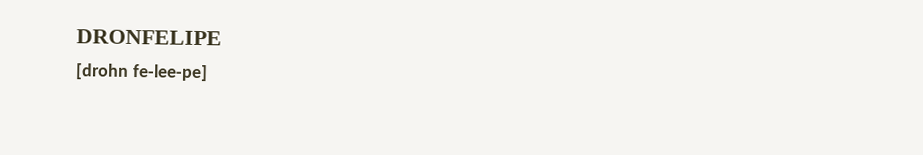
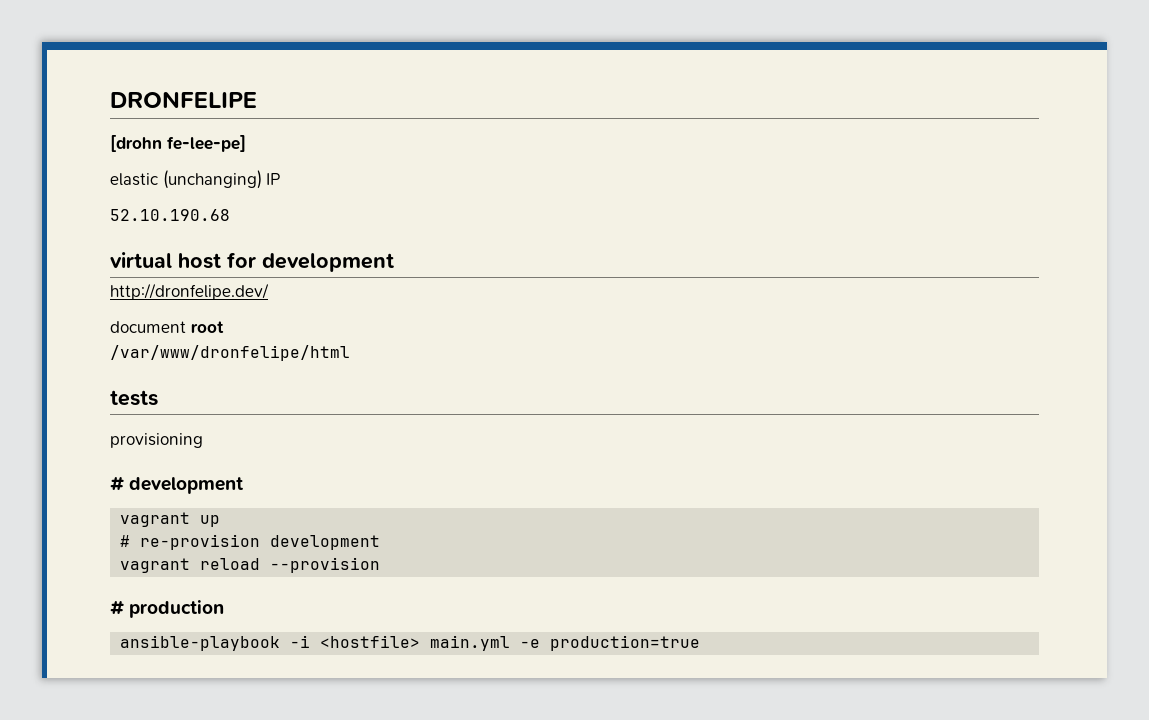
+ elastic (unchanging) IP
+ 52.10.190.68
+ virtual host for development
+ http://dronfelipe.dev/
+ document root
+ /var/www/dronfelipe/html
+ tests
+ provisioning
+ # development
+ vagrant up
+ # re-provision development
+ vagrant reload --provision
+ # production
+ ansible-playbook -i <hostfile> main.yml -e production=true

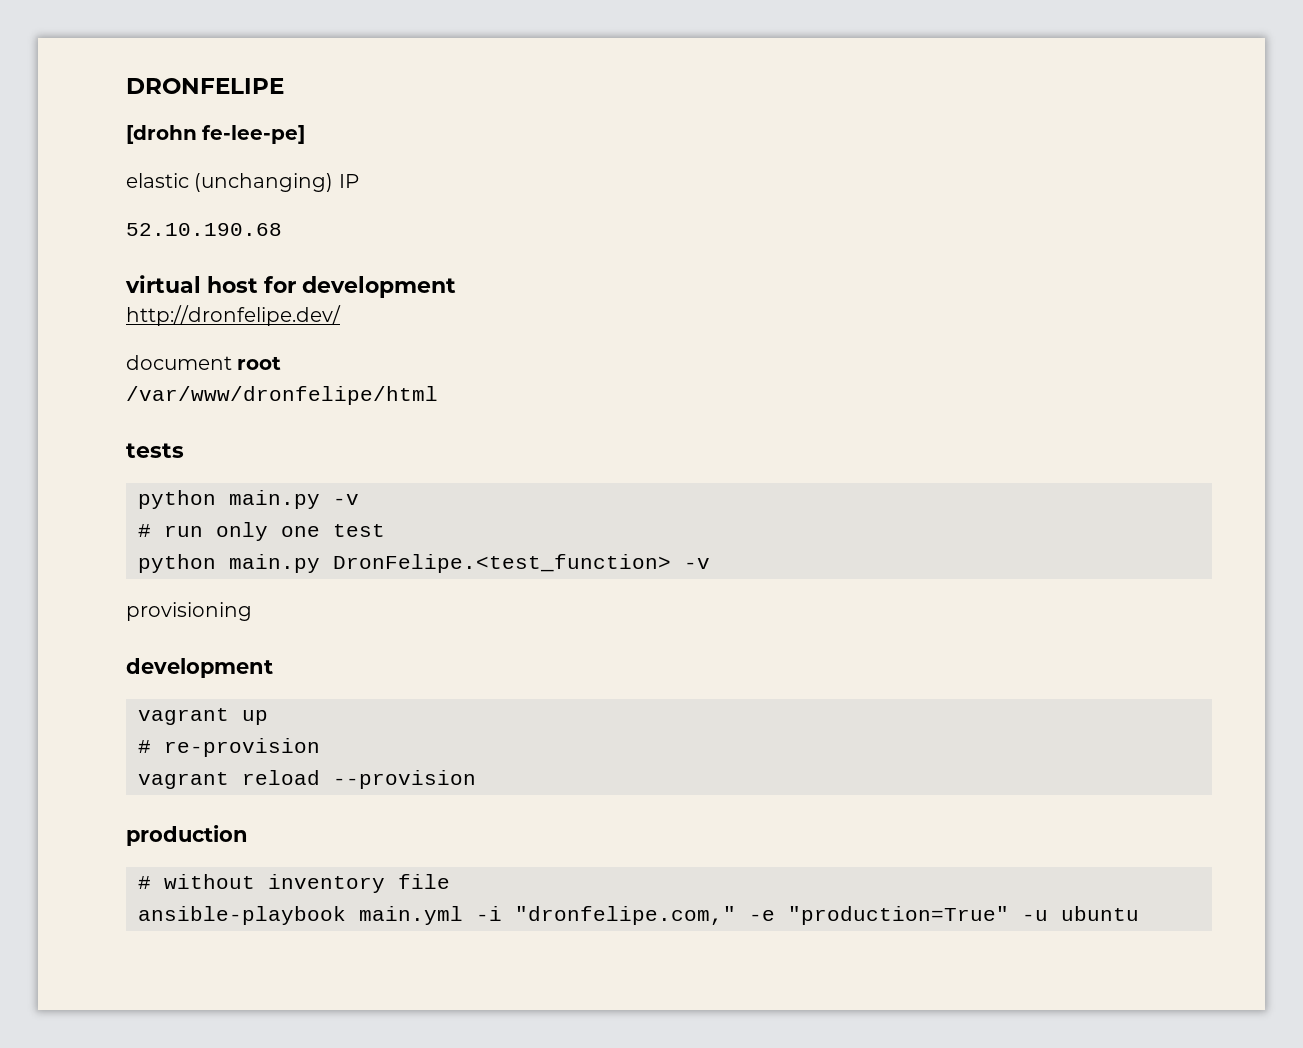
+ python main.py -v
+ # run only one test
+ python main.py DronFelipe.<test_function> -v
  provisioning
- # development
+ development
- # re-provision development
+ # re-provision
- # production
+ production
- ansible-playbook -i <hostfile> main.yml -e production=true
+ # without inventory file
+ ansible-playbook main.yml -i "dronfelipe.com," -e "production=True" -u ubuntu

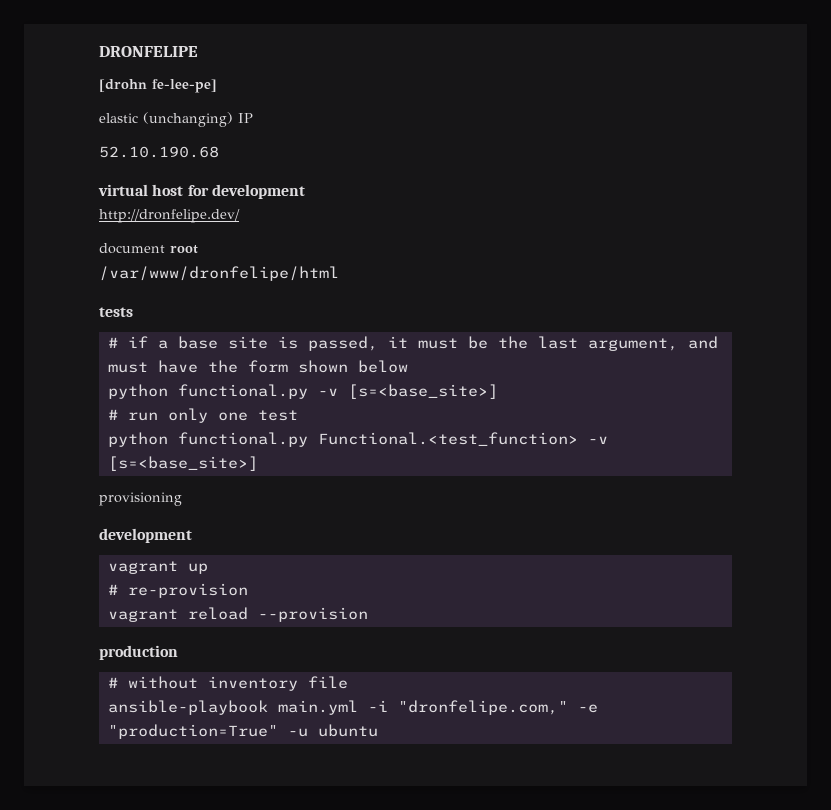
- python main.py -v
+ # if a base site is passed, it must be the last argument, and must have the form shown below
+ python functional.py -v [s=<base_site>]
- python main.py DronFelipe.<test_function> -v
+ python functional.py Functional.<test_function> -v [s=<base_site>]

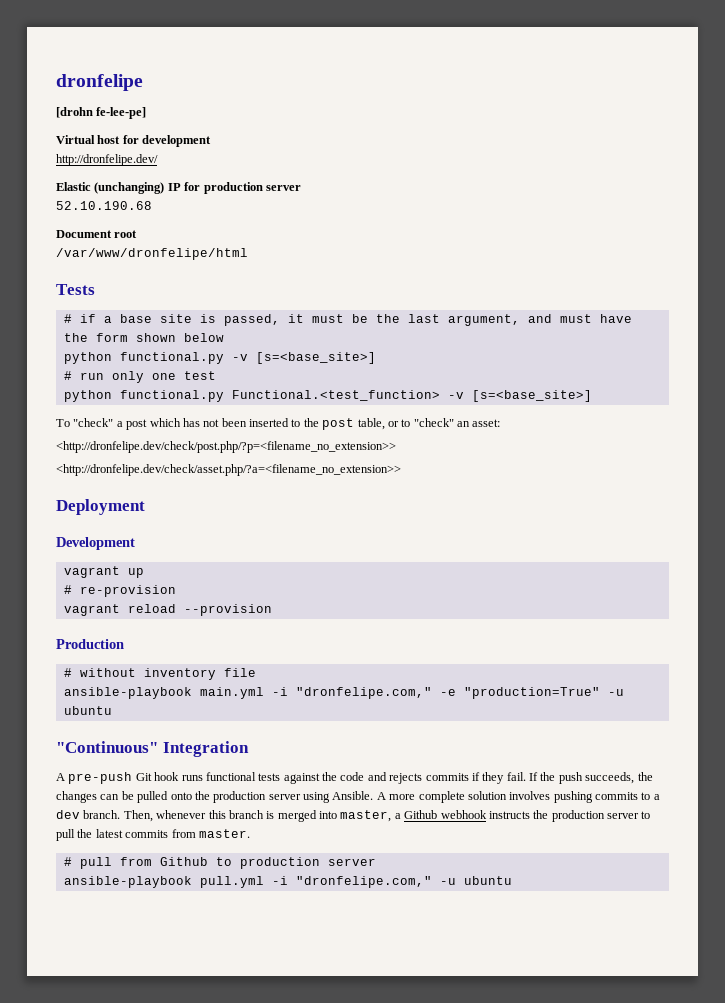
- DRONFELIPE
+ dronfelipe
- elastic (unchanging) IP
- 52.10.190.68
- virtual host for development
+ Virtual host for development
- document root
+ Elastic (unchanging) IP for production server
+ 52.10.190.68
+ Document root
- tests
+ Tests
- provisioning
- development
+ To "check" a post which has not been inserted to the post table, or to "check" an asset:
+ <http://dronfelipe.dev/check/post.php/?p=<filename_no_extension>>
+ <http://dronfelipe.dev/check/asset.php/?a=<filename_no_extension>>
+ Deployment
+ Development
- production
+ Production
+ "Continuous" Integration
+ A pre-push Git hook runs functional tests against the code and rejects commits if they fail. If the push succeeds, the changes can be pulled onto the production server using Ansible. A more complete solution involves pushing commits to a dev branch. Then, whenever this branch is merged into master, a Github webhook instructs the production server to pull the latest commits from master.
+ # pull from Github to production server
+ ansible-playbook pull.yml -i "dronfelipe.com," -u ubuntu

